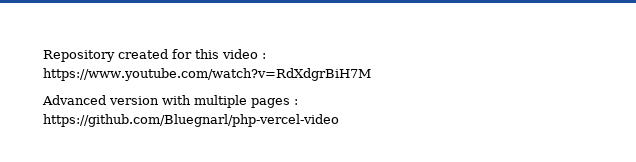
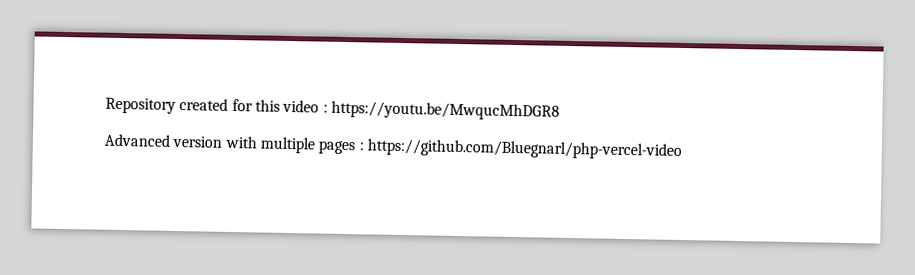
- Repository created for this video : https://www.youtube.com/watch?v=RdXdgrBiH7M
+ Repository created for this video : https://youtu.be/MwqucMhDGR8

